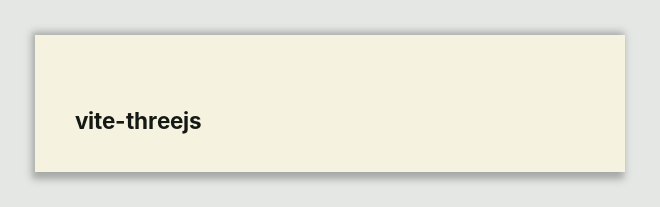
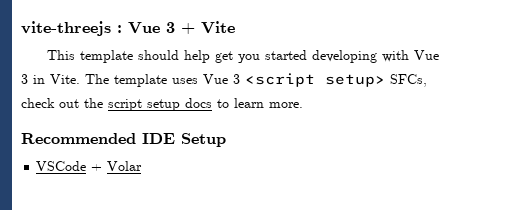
- vite-threejs
+ vite-threejs : Vue 3 + Vite
+ This template should help get you started developing with Vue 3 in Vite. The template uses Vue 3 <script setup> SFCs, check out the script setup docs to learn more.
+ Recommended IDE Setup
+ VSCode + Volar

